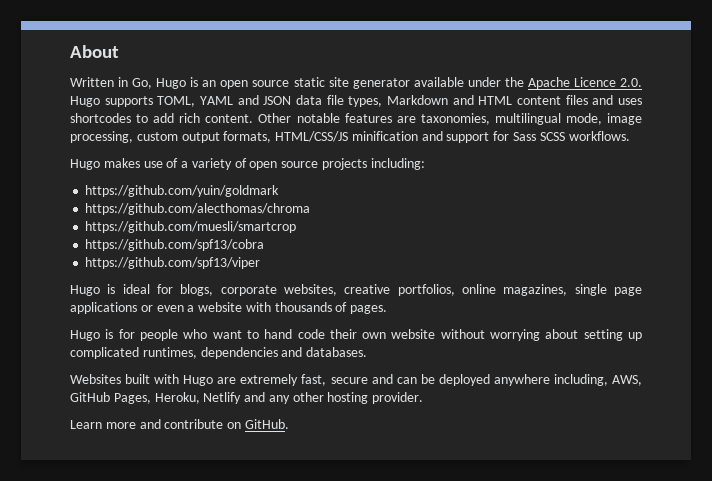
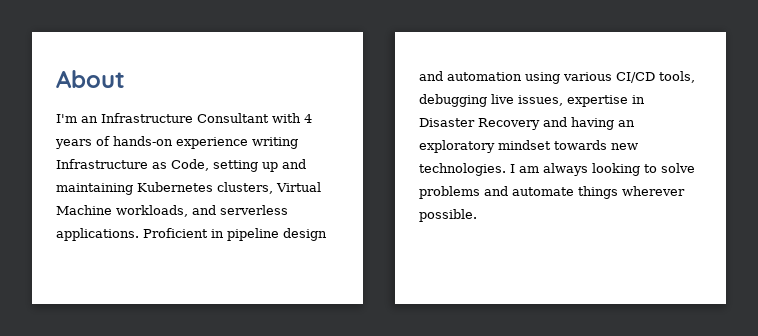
- Written in Go, Hugo is an open source static site generator available under the Apache Licence 2.0. Hugo supports TOML, YAML and JSON data file types, Markdown and HTML content files and uses shortcodes to add rich content. Other notable features are taxonomies, multilingual mode, image processing, custom output formats, HTML/CSS/JS minification and support for Sass SCSS workflows.
- Hugo makes use of a variety of open source projects including:
- https://github.com/yuin/goldmark
- https://github.com/alecthomas/chroma
- https://github.com/muesli/smartcrop
- https://github.com/spf13/cobra
- https://github.com/spf13/viper
- Hugo is ideal for blogs, corporate websites, creative portfolios, online magazines, single page applications or even a website with thousands of pages.
- Hugo is for people who want to hand code their own website without worrying about setting up complicated runtimes, dependencies and databases.
- Websites built with Hugo are extremely fast, secure and can be deployed anywhere including, AWS, GitHub Pages, Heroku, Netlify and any other hosting provider.
- Learn more and contribute on GitHub.
+ I'm an Infrastructure Consultant with 4 years of hands-on experience writing Infrastructure as Code, setting up and maintaining Kubernetes clusters, Virtual Machine workloads, and serverless applications. Proficient in pipeline design and automation using various CI/CD tools, debugging live issues, expertise in Disaster Recovery and having an exploratory mindset towards new technologies. I am always looking to solve problems and automate things wherever possible.

